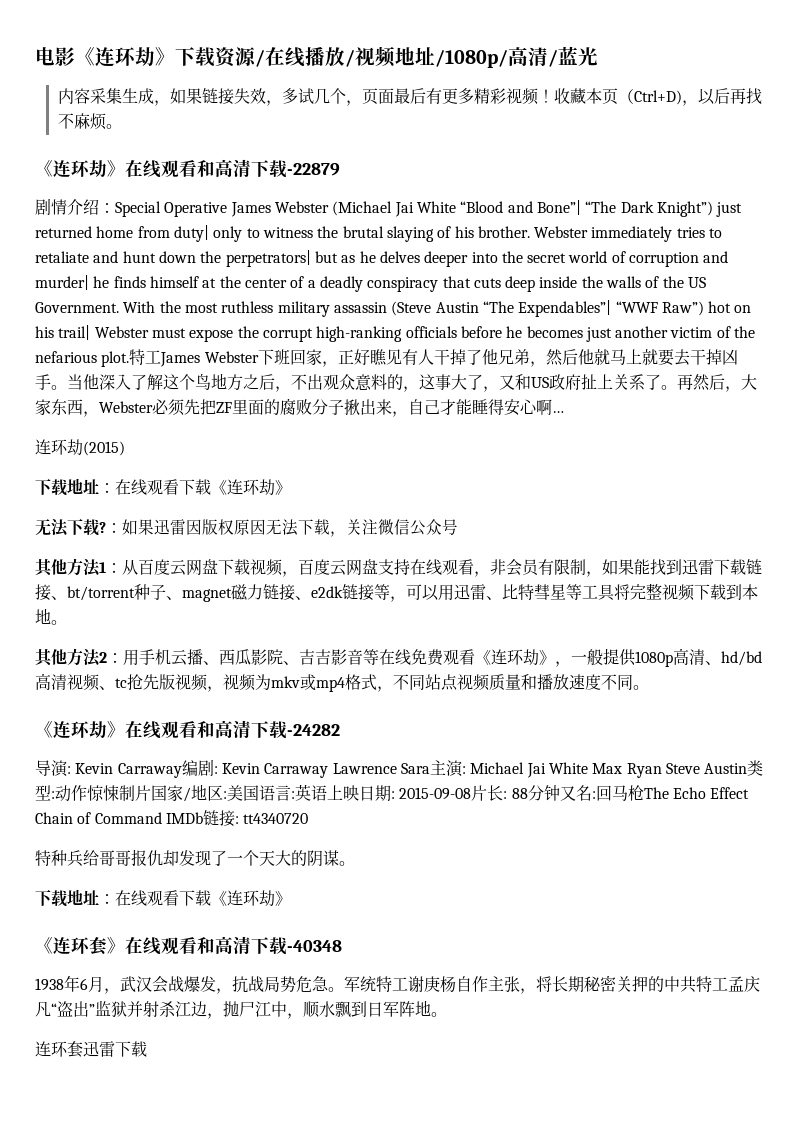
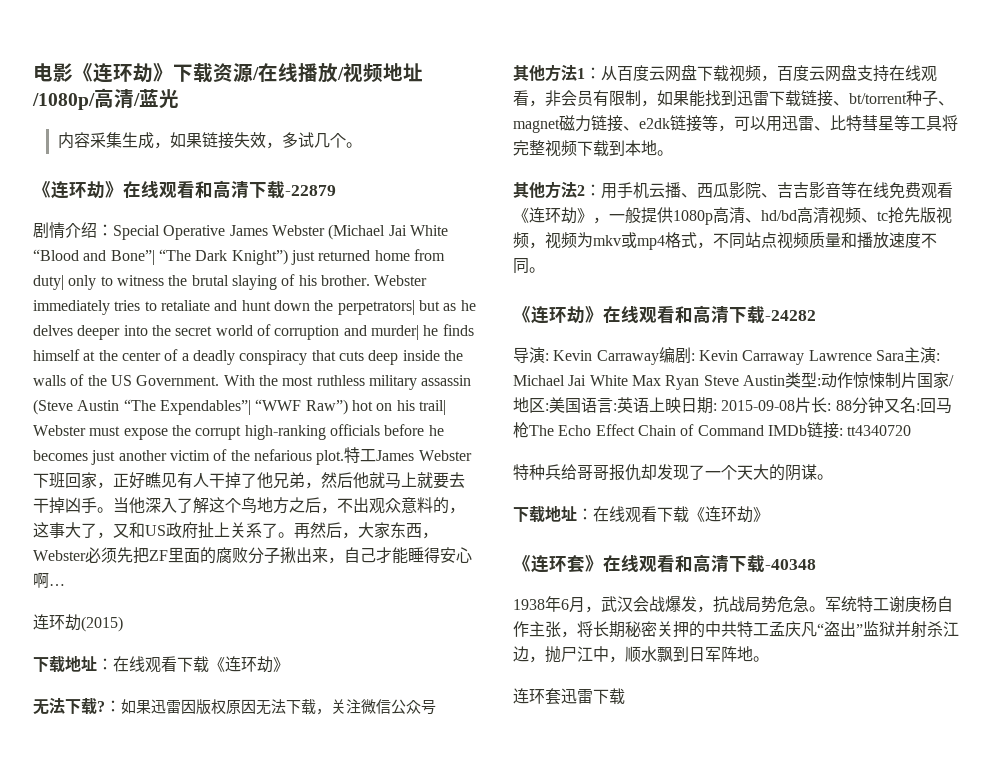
- 内容采集生成，如果链接失效，多试几个，页面最后有更多精彩视频！收藏本页（Ctrl+D)，以后再找不麻烦。
+ 内容采集生成，如果链接失效，多试几个。

